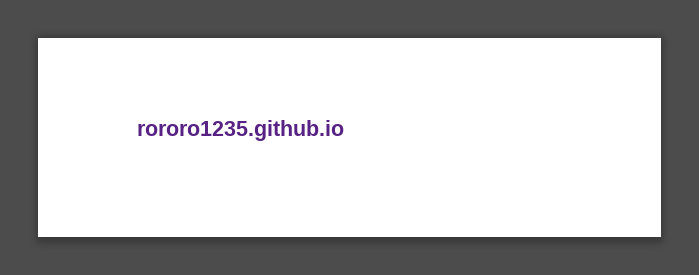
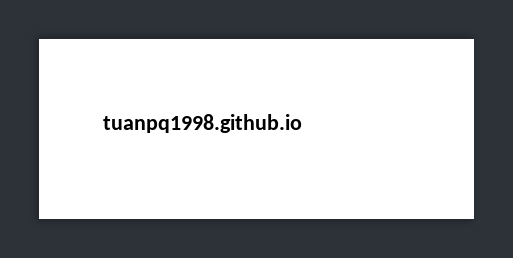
- rororo1235.github.io
+ tuanpq1998.github.io

